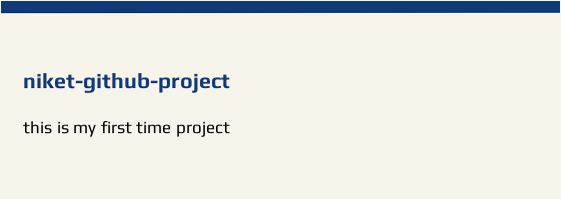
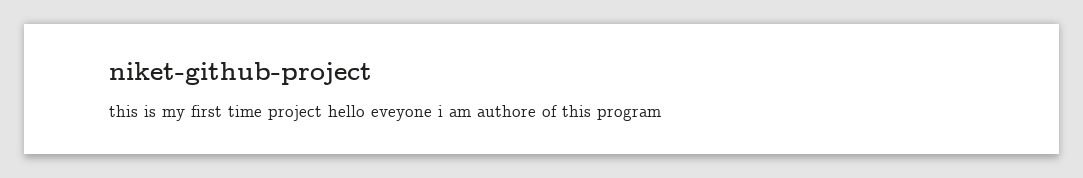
- this is my first time project
+ this is my first time project hello eveyone i am authore of this program

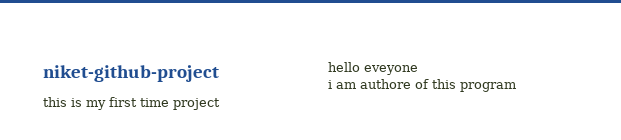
- this is my first time project hello eveyone i am authore of this program
+ this is my first time project
+ hello eveyone
+ i am authore of this program

